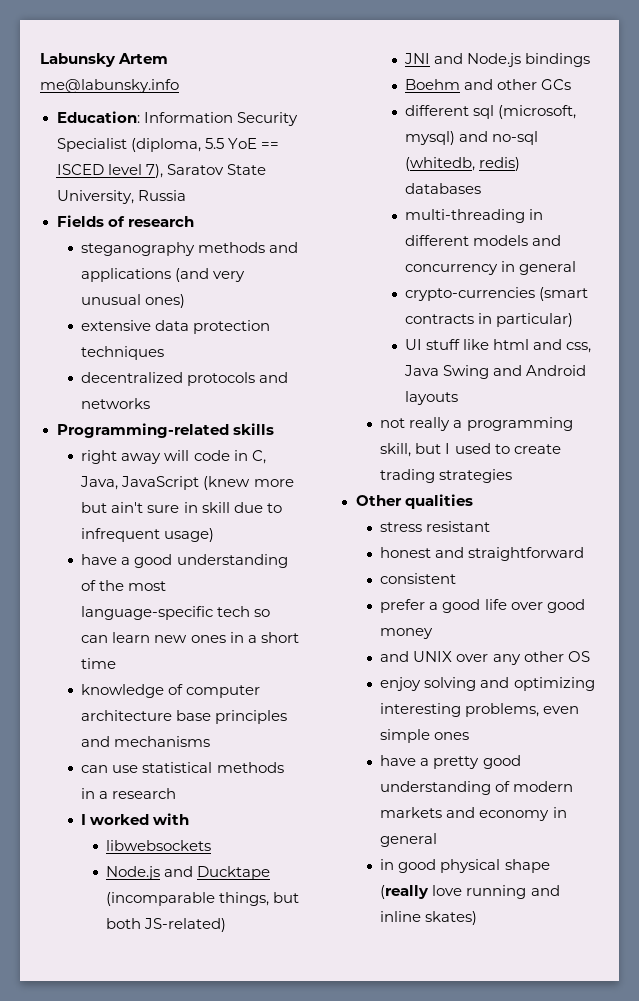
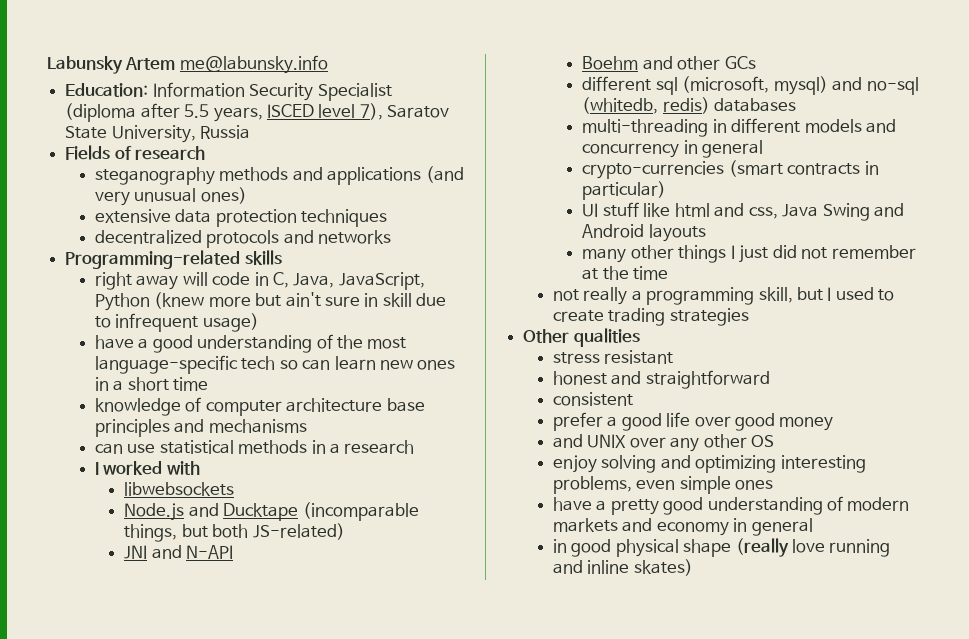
- Education: Information Security Specialist (diploma, 5.5 YoE == ISCED level 7), Saratov State University, Russia
+ Education: Information Security Specialist (diploma after 5.5 years, ISCED level 7), Saratov State University, Russia
- right away will code in C, Java, JavaScript (knew more but ain't sure in skill due to infrequent usage)
+ right away will code in C, Java, JavaScript, Python (knew more but ain't sure in skill due to infrequent usage)
- JNI and Node.js bindings
+ JNI and N-API
+ many other things I just did not remember at the time

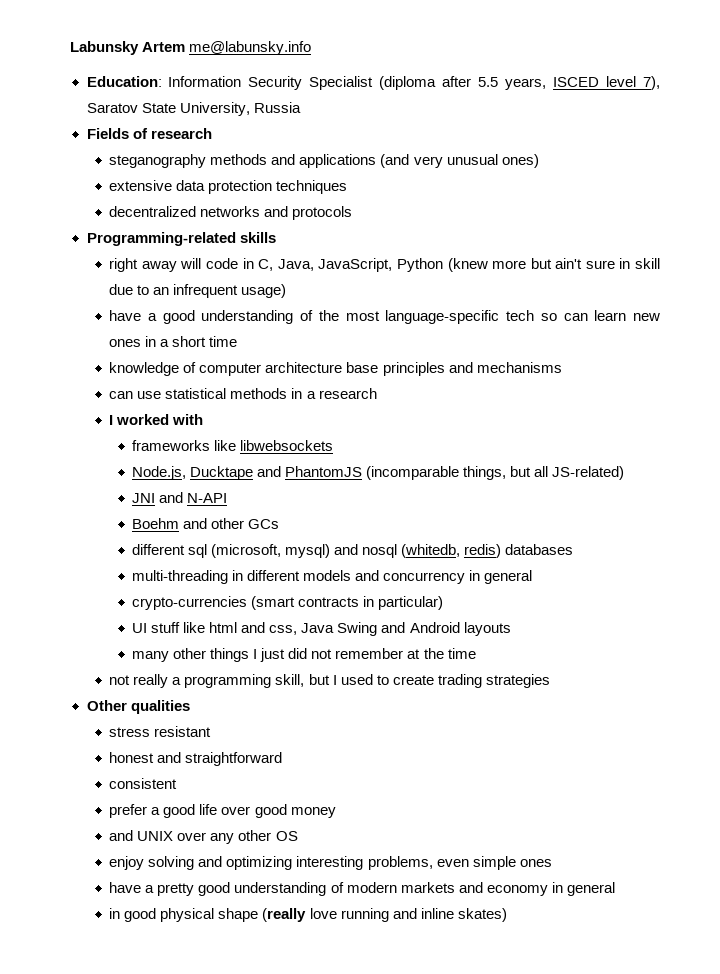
- decentralized protocols and networks
+ decentralized networks and protocols
- right away will code in C, Java, JavaScript, Python (knew more but ain't sure in skill due to infrequent usage)
+ right away will code in C, Java, JavaScript, Python (knew more but ain't sure in skill due to an infrequent usage)
- libwebsockets
+ frameworks like libwebsockets
- Node.js and Ducktape (incomparable things, but both JS-related)
+ Node.js, Ducktape and PhantomJS (incomparable things, but all JS-related)
- different sql (microsoft, mysql) and no-sql (whitedb, redis) databases
+ different sql (microsoft, mysql) and nosql (whitedb, redis) databases

